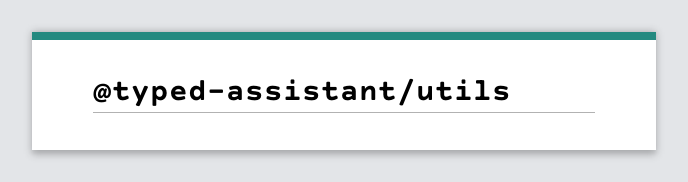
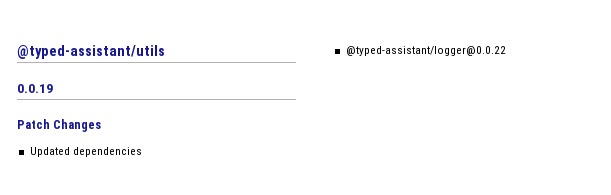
+ 0.0.19
+ Patch Changes
+ Updated dependencies
+ @typed-assistant/logger@0.0.22

